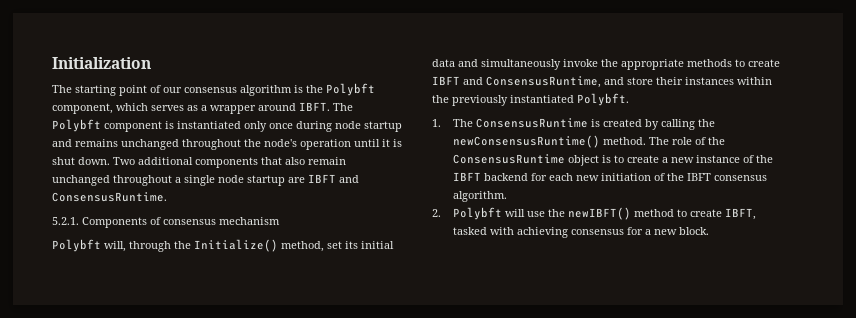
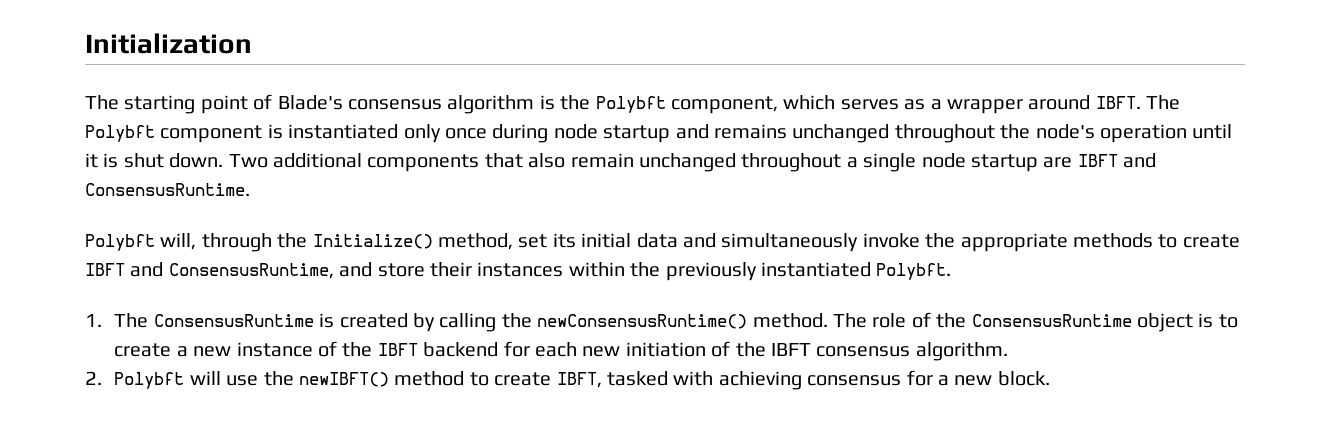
- The starting point of our consensus algorithm is the Polybft component, which serves as a wrapper around IBFT.
+ The starting point of Blade's consensus algorithm is the Polybft component, which serves as a wrapper around IBFT.
- 5.2.1. Components of consensus mechanism

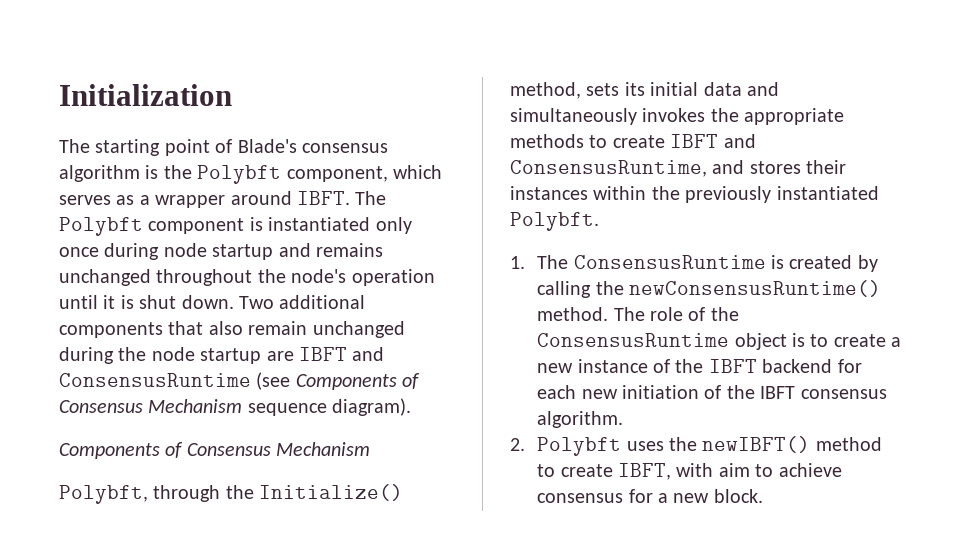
- Two additional components that also remain unchanged throughout a single node startup are IBFT and ConsensusRuntime.
- Polybft will, through the Initialize() method, set its initial data and simultaneously invoke the appropriate methods to create IBFT and ConsensusRuntime, and store their instances within the previously instantiated Polybft.
+ Two additional components that also remain unchanged during the node startup are IBFT and ConsensusRuntime (see Components of Consensus Mechanism sequence diagram).
+ Components of Consensus Mechanism
+ Polybft, through the Initialize() method, sets its initial data and simultaneously invokes the appropriate methods to create IBFT and ConsensusRuntime, and stores their instances within the previously instantiated Polybft.
- 2. Polybft will use the newIBFT() method to create IBFT, tasked with achieving consensus for a new block.
+ 2. Polybft uses the newIBFT() method to create IBFT, with aim to achieve consensus for a new block.

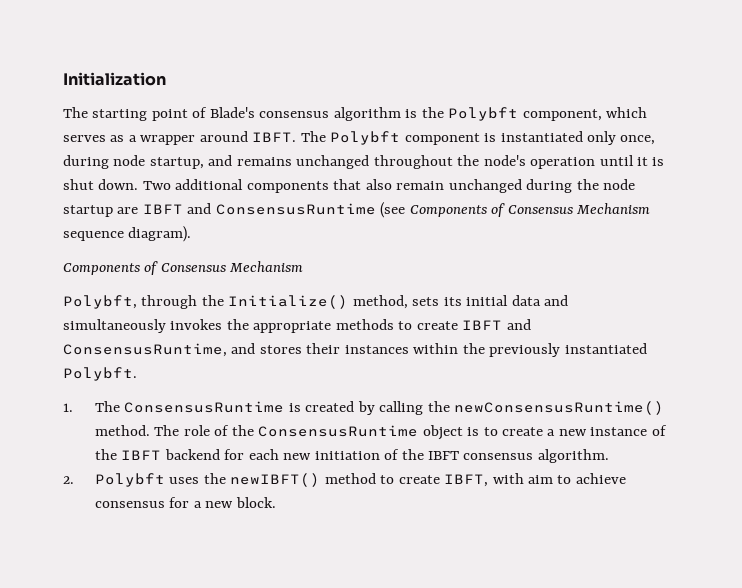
- The Polybft component is instantiated only once during node startup and remains unchanged throughout the node's operation until it is shut down.
+ The Polybft component is instantiated only once, during node startup, and remains unchanged throughout the node's operation until it is shut down.

